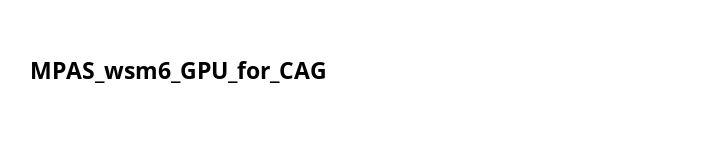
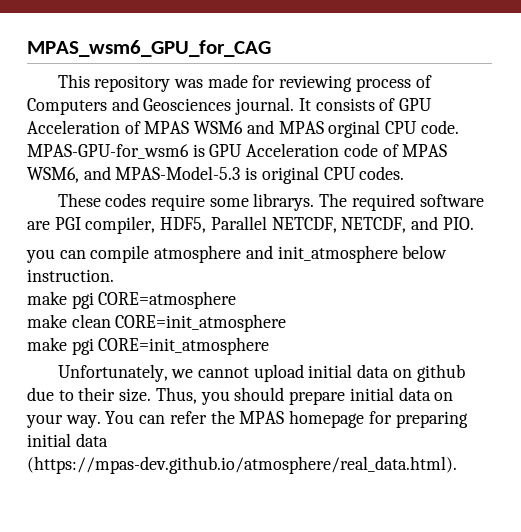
+ This repository was made for reviewing process of Computers and Geosciences journal. It consists of GPU Acceleration of MPAS WSM6 and MPAS orginal CPU code. MPAS-GPU-for_wsm6 is GPU Acceleration code of MPAS WSM6, and MPAS-Model-5.3 is original CPU codes.
+ These codes require some librarys. The required software are PGI compiler, HDF5, Parallel NETCDF, NETCDF, and PIO.
+ you can compile atmosphere and init_atmosphere below instruction.
+ make pgi CORE=atmosphere
+ make clean CORE=init_atmosphere
+ make pgi CORE=init_atmosphere
+ Unfortunately, we cannot upload initial data on github due to their size. Thus, you should prepare initial data on your way. You can refer the MPAS homepage for preparing initial data (https://mpas-dev.github.io/atmosphere/real_data.html).

